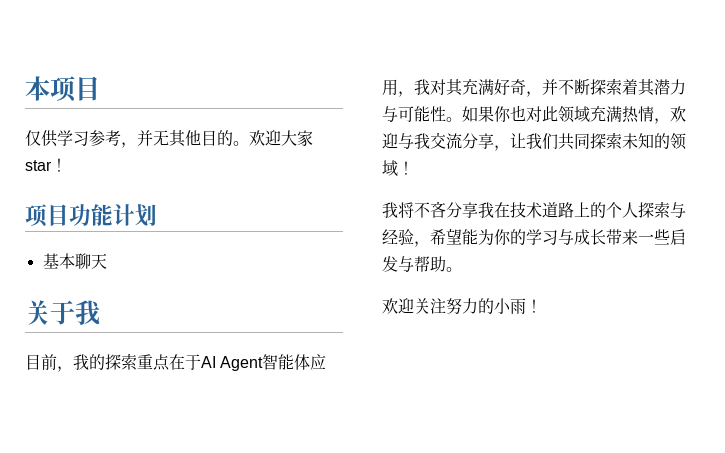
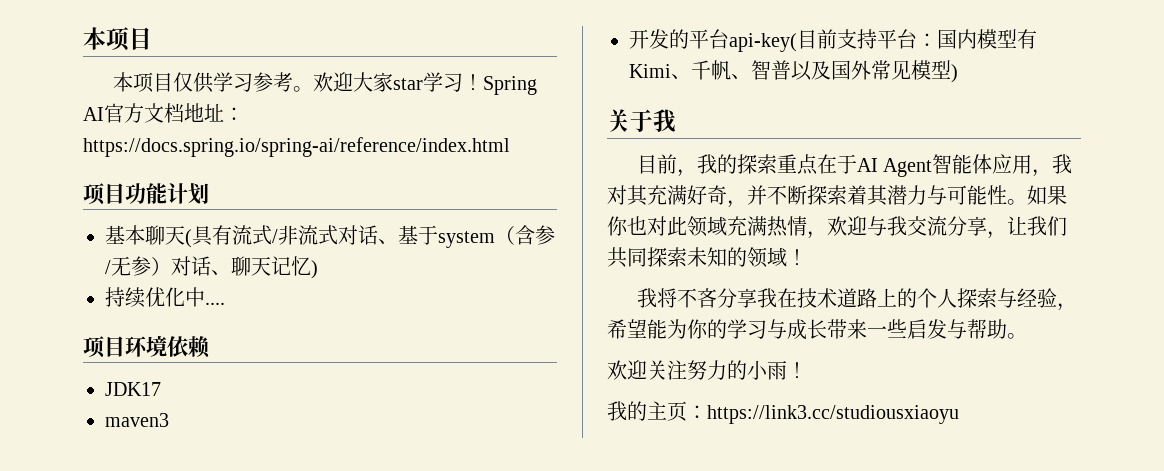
- 仅供学习参考，并无其他目的。
+ 本项目仅供学习参考。
- 欢迎大家star！
+ 欢迎大家star学习！Spring AI官方文档地址：https://docs.spring.io/spring-ai/reference/index.html
- 基本聊天
+ 基本聊天(具有流式/非流式对话、基于system（含参/无参）对话、聊天记忆)
+ 持续优化中....
+ 项目环境依赖
+ JDK17
+ maven3
+ 开发的平台api-key(目前支持平台：国内模型有Kimi、千帆、智普以及国外常见模型)
+ 我的主页：https://link3.cc/studiousxiaoyu

